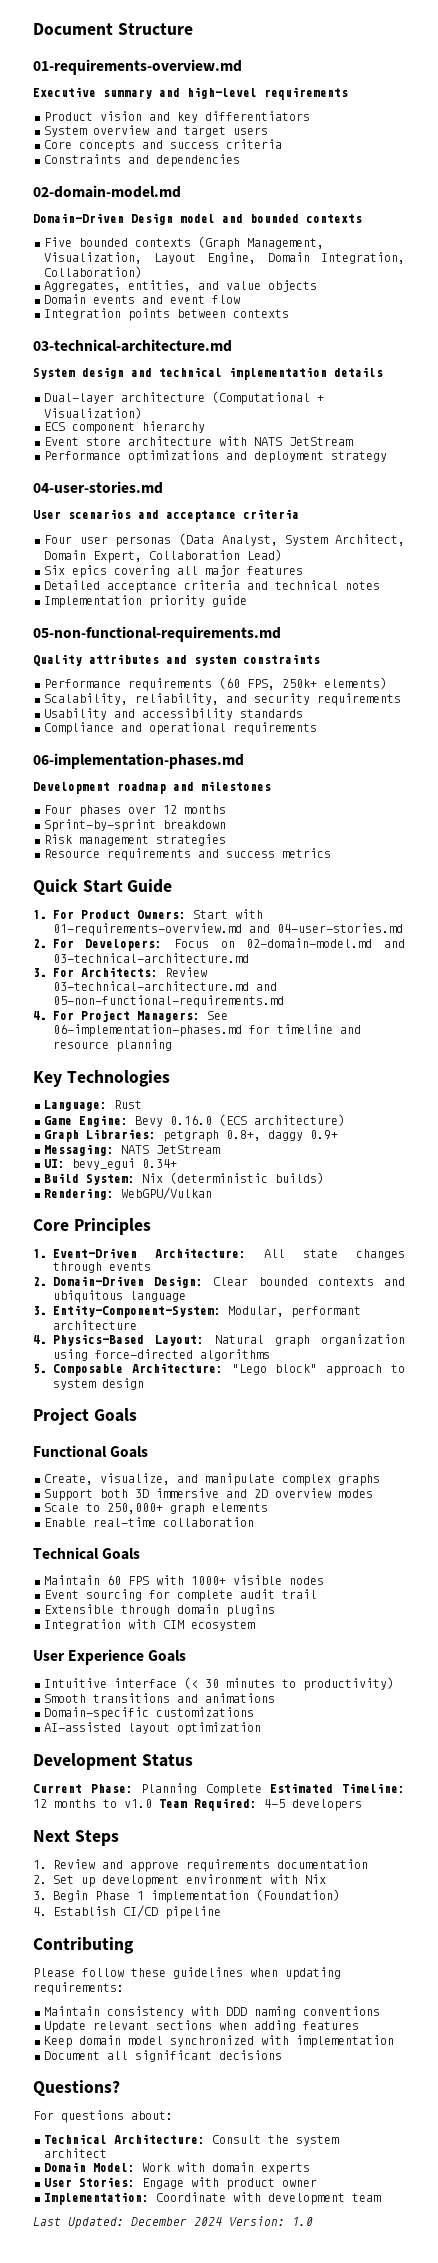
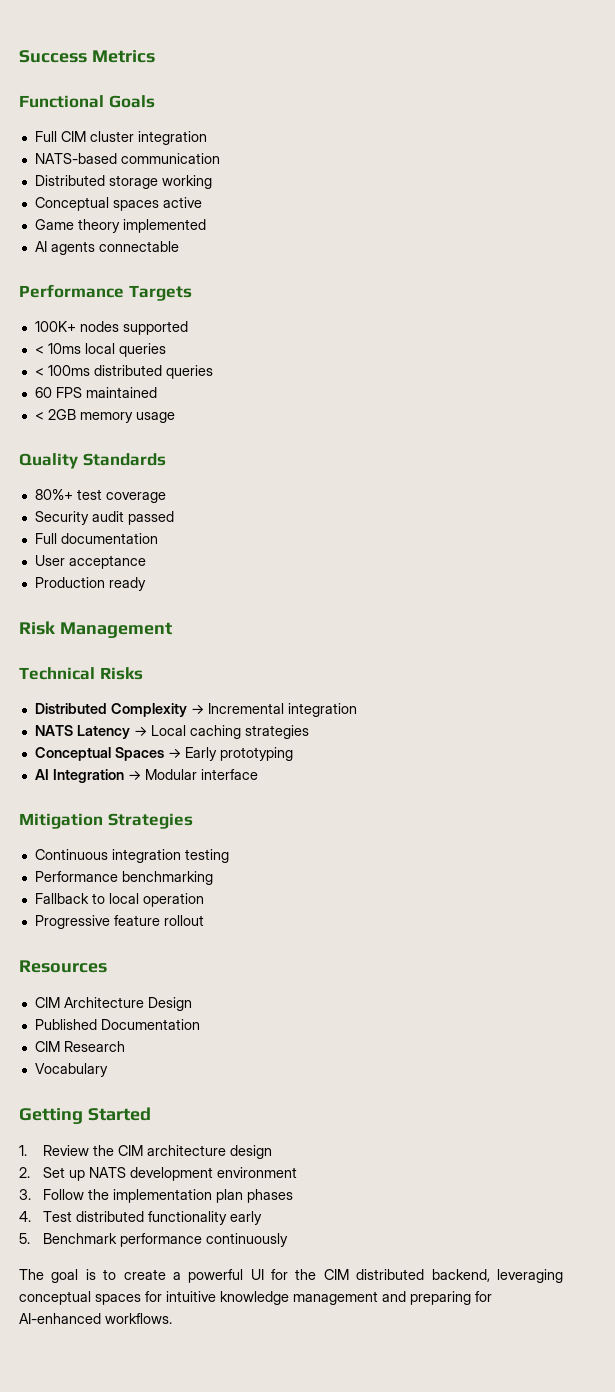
- Document Structure
- 01-requirements-overview.md
- Executive summary and high-level requirements
- Product vision and key differentiators
- System overview and target users
- Core concepts and success criteria
- Constraints and dependencies
- 02-domain-model.md
- Domain-Driven Design model and bounded contexts
- Five bounded contexts (Graph Management, Visualization, Layout Engine, Domain Integration, Collaboration)
- Aggregates, entities, and value objects
- Domain events and event flow
- Integration points between contexts
- 03-technical-architecture.md
- System design and technical implementation details
- Dual-layer architecture (Computational + Visualization)
- ECS component hierarchy
- Event store architecture with NATS JetStream
- Performance optimizations and deployment strategy
- 04-user-stories.md
- User scenarios and acceptance criteria
- Four user personas (Data Analyst, System Architect, Domain Expert, Collaboration Lead)
- Six epics covering all major features
- Detailed acceptance criteria and technical notes
- Implementation priority guide
- 05-non-functional-requirements.md
- Quality attributes and system constraints
- Performance requirements (60 FPS, 250k+ elements)
- Scalability, reliability, and security requirements
- Usability and accessibility standards
- Compliance and operational requirements
- 06-implementation-phases.md
- Development roadmap and milestones
- Four phases over 12 months
- Sprint-by-sprint breakdown
- Risk management strategies
- Resource requirements and success metrics
- Quick Start Guide
- 1. For Product Owners: Start with 01-requirements-overview.md and 04-user-stories.md
- 2. For Developers: Focus on 02-domain-model.md and 03-technical-architecture.md
- 3. For Architects: Review 03-technical-architecture.md and 05-non-functional-requirements.md
- 4. For Project Managers: See 06-implementation-phases.md for timeline and resource planning
- Key Technologies
- Language: Rust
- Game Engine: Bevy 0.16.0 (ECS architecture)
- Graph Libraries: petgraph 0.8+, daggy 0.9+
- Messaging: NATS JetStream
- UI: bevy_egui 0.34+
- Build System: Nix (deterministic builds)
- Rendering: WebGPU/Vulkan
- Core Principles
- 1. Event-Driven Architecture: All state changes through events
- 2. Domain-Driven Design: Clear bounded contexts and ubiquitous language
- 3. Entity-Component-System: Modular, performant architecture
- 4. Physics-Based Layout: Natural graph organization using force-directed algorithms
- 5. Composable Architecture: "Lego block" approach to system design
- Project Goals
+ Success Metrics
  Functional Goals
- Create, visualize, and manipulate complex graphs
- Support both 3D immersive and 2D overview modes
- Scale to 250,000+ graph elements
- Enable real-time collaboration
- Technical Goals
- Maintain 60 FPS with 1000+ visible nodes
- Event sourcing for complete audit trail
- Extensible through domain plugins
- Integration with CIM ecosystem
- User Experience Goals
- Intuitive interface (< 30 minutes to productivity)
- Smooth transitions and animations
- Domain-specific customizations
- AI-assisted layout optimization
- Development Status
- Current Phase: Planning Complete Estimated Timeline: 12 months to v1.0 Team Required: 4-5 developers
- Next Steps
- 1. Review and approve requirements documentation
+ Full CIM cluster integration
+ NATS-based communication
+ Distributed storage working
+ Conceptual spaces active
+ Game theory implemented
+ AI agents connectable
+ Performance Targets
+ 100K+ nodes supported
+ < 10ms local queries
+ < 100ms distributed queries
+ 60 FPS maintained
+ < 2GB memory usage
+ Quality Standards
+ 80%+ test coverage
+ Security audit passed
+ Full documentation
+ User acceptance
+ Production ready
+ Risk Management
+ Technical Risks
+ Distributed Complexity → Incremental integration
+ NATS Latency → Local caching strategies
+ Conceptual Spaces → Early prototyping
+ AI Integration → Modular interface
+ Mitigation Strategies
+ Continuous integration testing
+ Performance benchmarking
+ Fallback to local operation
+ Progressive feature rollout
+ Resources
+ CIM Architecture Design
+ Published Documentation
+ CIM Research
+ Vocabulary
+ Getting Started
+ 1. Review the CIM architecture design
- 2. Set up development environment with Nix
- 3. Begin Phase 1 implementation (Foundation)
- 4. Establish CI/CD pipeline
- Contributing
- Please follow these guidelines when updating requirements:
- Maintain consistency with DDD naming conventions
- Update relevant sections when adding features
- Keep domain model synchronized with implementation
- Document all significant decisions
- Questions?
- For questions about:
- Technical Architecture: Consult the system architect
- Domain Model: Work with domain experts
- User Stories: Engage with product owner
- Implementation: Coordinate with development team
- Last Updated: December 2024 Version: 1.0
+ 2. Set up NATS development environment
+ 3. Follow the implementation plan phases
+ 4. Test distributed functionality early
+ 5. Benchmark performance continuously
+ The goal is to create a powerful UI for the CIM distributed backend, leveraging conceptual spaces for intuitive knowledge management and preparing for AI-enhanced workflows.

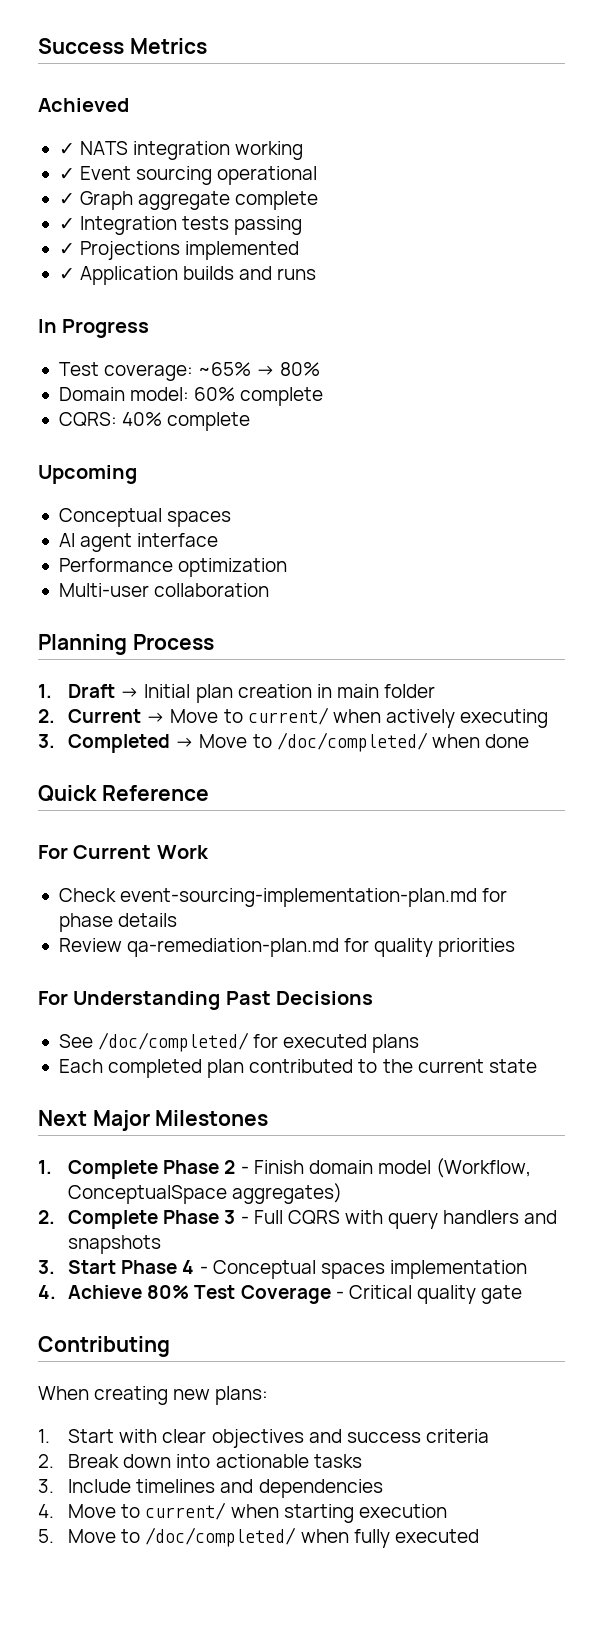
- Functional Goals
- Full CIM cluster integration
- NATS-based communication
- Distributed storage working
- Conceptual spaces active
- Game theory implemented
- AI agents connectable
- Performance Targets
- 100K+ nodes supported
- < 10ms local queries
- < 100ms distributed queries
- 60 FPS maintained
- < 2GB memory usage
- Quality Standards
- 80%+ test coverage
- Security audit passed
- Full documentation
- User acceptance
- Production ready
- Risk Management
- Technical Risks
- Distributed Complexity → Incremental integration
- NATS Latency → Local caching strategies
- Conceptual Spaces → Early prototyping
- AI Integration → Modular interface
- Mitigation Strategies
- Continuous integration testing
- Performance benchmarking
- Fallback to local operation
- Progressive feature rollout
- Resources
- CIM Architecture Design
- Published Documentation
- CIM Research
- Vocabulary
- Getting Started
- 1. Review the CIM architecture design
- 2. Set up NATS development environment
- 3. Follow the implementation plan phases
- 4. Test distributed functionality early
- 5. Benchmark performance continuously
- The goal is to create a powerful UI for the CIM distributed backend, leveraging conceptual spaces for intuitive knowledge management and preparing for AI-enhanced workflows.
+ Achieved
+ ✓ NATS integration working
+ ✓ Event sourcing operational
+ ✓ Graph aggregate complete
+ ✓ Integration tests passing
+ ✓ Projections implemented
+ ✓ Application builds and runs
+ In Progress
+ Test coverage: ~65% → 80%
+ Domain model: 60% complete
+ CQRS: 40% complete
+ Upcoming
+ Conceptual spaces
+ AI agent interface
+ Performance optimization
+ Multi-user collaboration
+ Planning Process
+ 1. Draft → Initial plan creation in main folder
+ 2. Current → Move to current/ when actively executing
+ 3. Completed → Move to /doc/completed/ when done
+ Quick Reference
+ For Current Work
+ Check event-sourcing-implementation-plan.md for phase details
+ Review qa-remediation-plan.md for quality priorities
+ For Understanding Past Decisions
+ See /doc/completed/ for executed plans
+ Each completed plan contributed to the current state
+ Next Major Milestones
+ 1. Complete Phase 2 - Finish domain model (Workflow, ConceptualSpace aggregates)
+ 2. Complete Phase 3 - Full CQRS with query handlers and snapshots
+ 3. Start Phase 4 - Conceptual spaces implementation
+ 4. Achieve 80% Test Coverage - Critical quality gate
+ Contributing
+ When creating new plans:
+ 1. Start with clear objectives and success criteria
+ 2. Break down into actionable tasks
+ 3. Include timelines and dependencies
+ 4. Move to current/ when starting execution
+ 5. Move to /doc/completed/ when fully executed

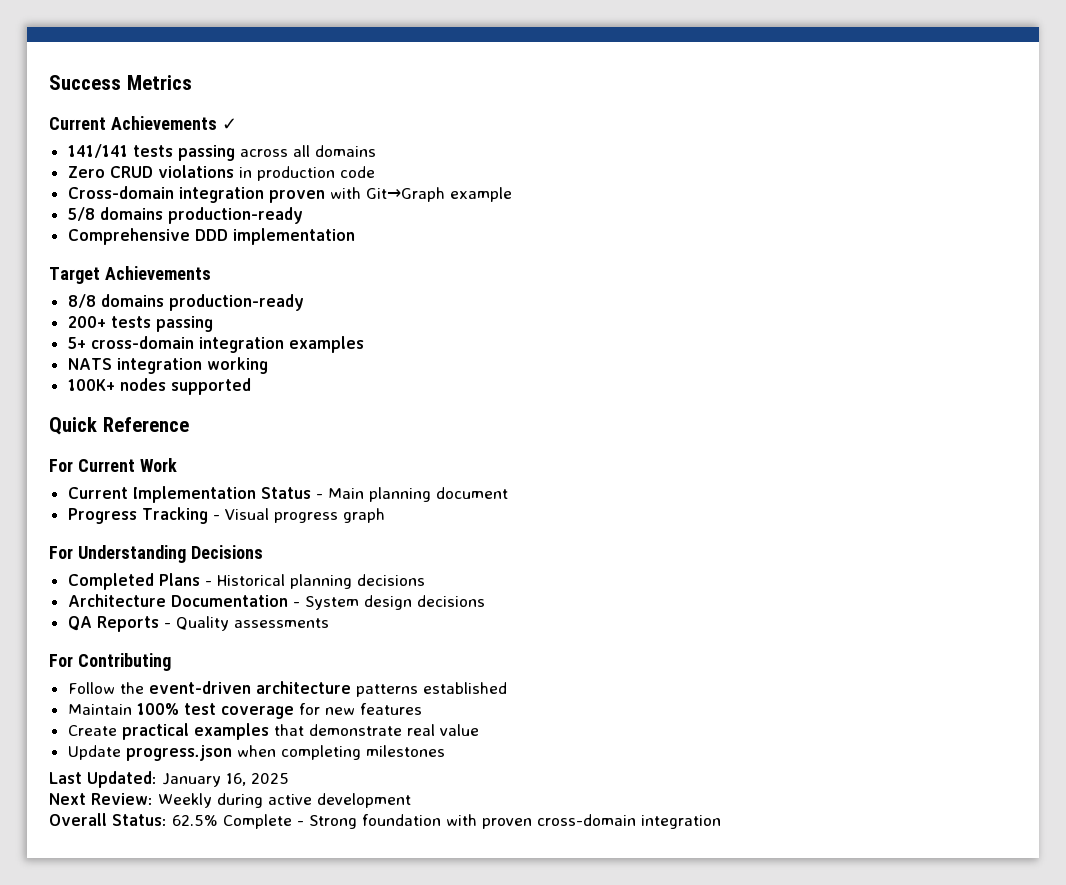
- Achieved
- ✓ NATS integration working
- ✓ Event sourcing operational
- ✓ Graph aggregate complete
- ✓ Integration tests passing
- ✓ Projections implemented
- ✓ Application builds and runs
- In Progress
- Test coverage: ~65% → 80%
- Domain model: 60% complete
- CQRS: 40% complete
- Upcoming
- Conceptual spaces
- AI agent interface
- Performance optimization
- Multi-user collaboration
- Planning Process
- 1. Draft → Initial plan creation in main folder
- 2. Current → Move to current/ when actively executing
- 3. Completed → Move to /doc/completed/ when done
+ Current Achievements ✓
+ 141/141 tests passing across all domains
+ Zero CRUD violations in production code
+ Cross-domain integration proven with Git→Graph example
+ 5/8 domains production-ready
+ Comprehensive DDD implementation
+ Target Achievements
+ 8/8 domains production-ready
+ 200+ tests passing
+ 5+ cross-domain integration examples
+ NATS integration working
+ 100K+ nodes supported
- Check event-sourcing-implementation-plan.md for phase details
- Review qa-remediation-plan.md for quality priorities
+ Current Implementation Status - Main planning document
+ Progress Tracking - Visual progress graph
- For Understanding Past Decisions
+ For Understanding Decisions
- See /doc/completed/ for executed plans
- Each completed plan contributed to the current state
- Next Major Milestones
- 1. Complete Phase 2 - Finish domain model (Workflow, ConceptualSpace aggregates)
- 2. Complete Phase 3 - Full CQRS with query handlers and snapshots
- 3. Start Phase 4 - Conceptual spaces implementation
- 4. Achieve 80% Test Coverage - Critical quality gate
- Contributing
- When creating new plans:
- 1. Start with clear objectives and success criteria
- 2. Break down into actionable tasks
- 3. Include timelines and dependencies
- 4. Move to current/ when starting execution
- 5. Move to /doc/completed/ when fully executed
+ Completed Plans - Historical planning decisions
+ Architecture Documentation - System design decisions
+ QA Reports - Quality assessments
+ For Contributing
+ Follow the event-driven architecture patterns established
+ Maintain 100% test coverage for new features
+ Create practical examples that demonstrate real value
+ Update progress.json when completing milestones
+ Last Updated: January 16, 2025
+ Next Review: Weekly during active development
+ Overall Status: 62.5% Complete - Strong foundation with proven cross-domain integration

